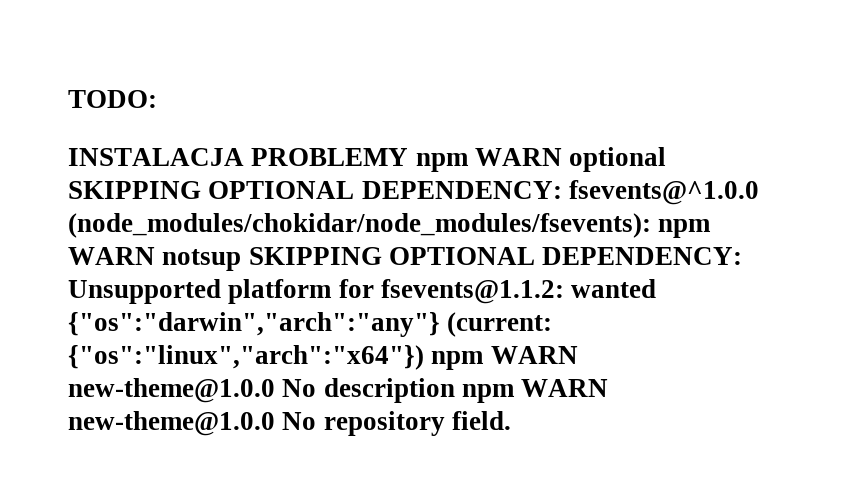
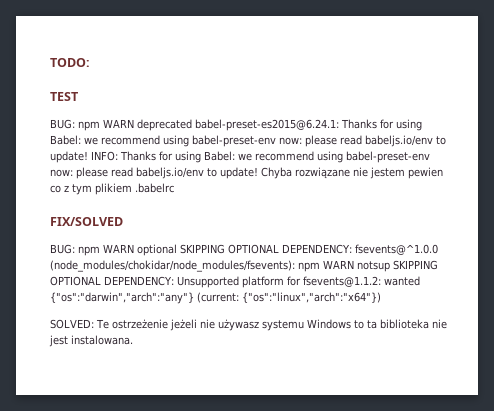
- INSTALACJA PROBLEMY npm WARN optional SKIPPING OPTIONAL DEPENDENCY: fsevents@^1.0.0 (node_modules/chokidar/node_modules/fsevents): npm WARN notsup SKIPPING OPTIONAL DEPENDENCY: Unsupported platform for fsevents@1.1.2: wanted {"os":"darwin","arch":"any"} (current: {"os":"linux","arch":"x64"}) npm WARN new-theme@1.0.0 No description npm WARN new-theme@1.0.0 No repository field.
+ TEST
+ BUG: npm WARN deprecated babel-preset-es2015@6.24.1: Thanks for using Babel: we recommend using babel-preset-env now: please read babeljs.io/env to update! INFO: Thanks for using Babel: we recommend using babel-preset-env now: please read babeljs.io/env to update! Chyba rozwiązane nie jestem pewien co z tym plikiem .babelrc
+ FIX/SOLVED
+ BUG: npm WARN optional SKIPPING OPTIONAL DEPENDENCY: fsevents@^1.0.0 (node_modules/chokidar/node_modules/fsevents): npm WARN notsup SKIPPING OPTIONAL DEPENDENCY: Unsupported platform for fsevents@1.1.2: wanted {"os":"darwin","arch":"any"} (current: {"os":"linux","arch":"x64"})
+ SOLVED: Te ostrzeżenie jeżeli nie używasz systemu Windows to ta biblioteka nie jest instalowana.

